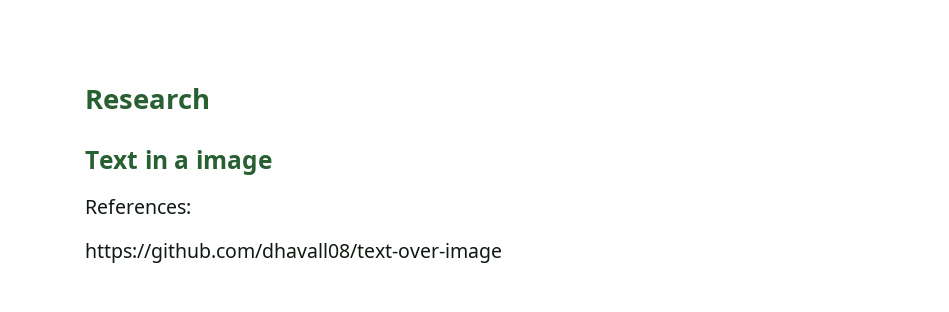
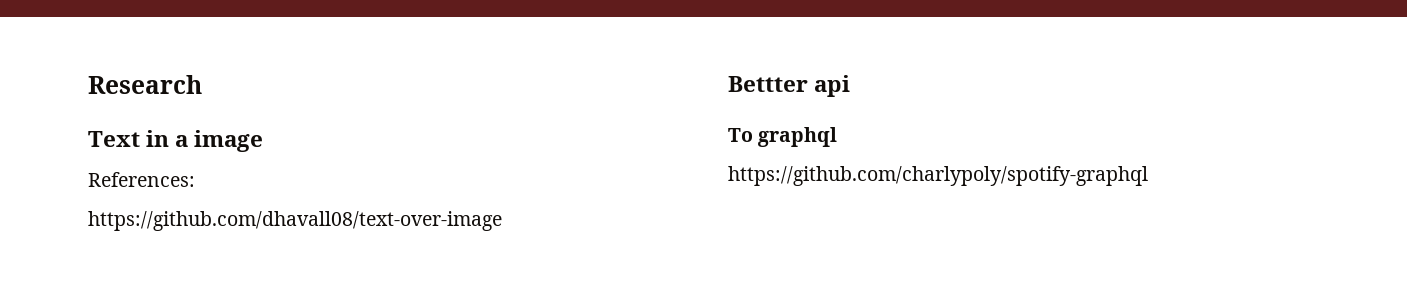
+ Bettter api
+ To graphql
+ https://github.com/charlypoly/spotify-graphql

